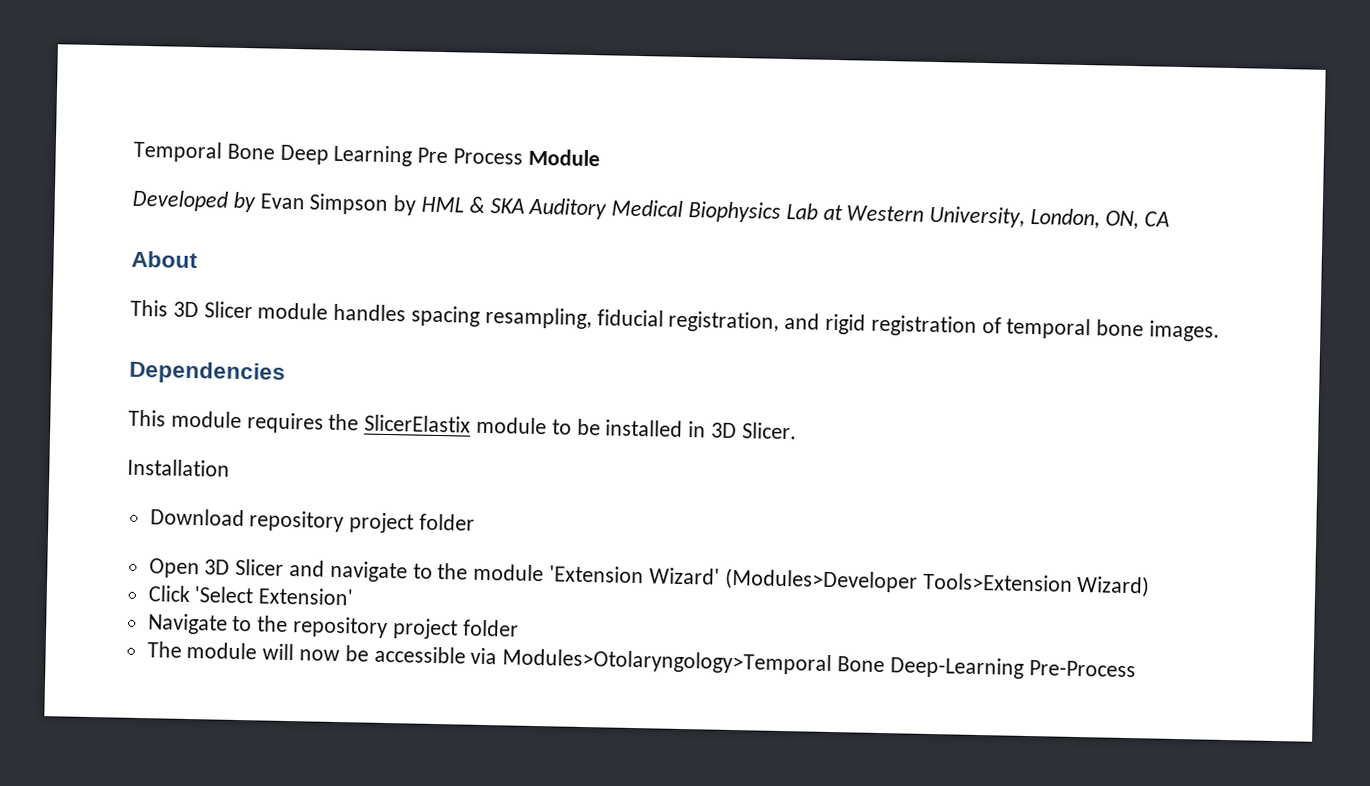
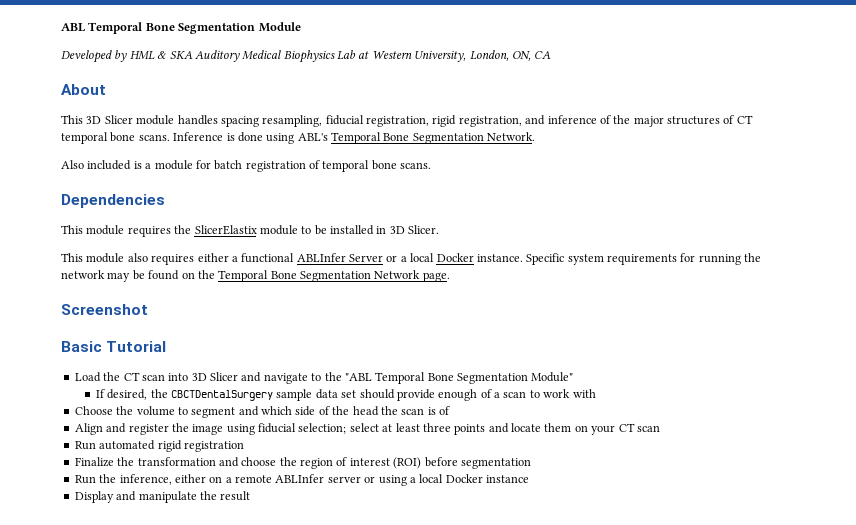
- Temporal Bone Deep Learning Pre Process Module
+ ABL Temporal Bone Segmentation Module
- Developed by Evan Simpson by HML & SKA Auditory Medical Biophysics Lab at Western University, London, ON, CA
+ Developed by HML & SKA Auditory Medical Biophysics Lab at Western University, London, ON, CA
- This 3D Slicer module handles spacing resampling, fiducial registration, and rigid registration of temporal bone images.
+ This 3D Slicer module handles spacing resampling, fiducial registration, rigid registration, and inference of the major structures of CT temporal bone scans. Inference is done using ABL's Temporal Bone Segmentation Network.
+ Also included is a module for batch registration of temporal bone scans.
- Installation
- Download repository project folder
- Open 3D Slicer and navigate to the module 'Extension Wizard' (Modules>Developer Tools>Extension Wizard)
- Click 'Select Extension'
- Navigate to the repository project folder
- The module will now be accessible via Modules>Otolaryngology>Temporal Bone Deep-Learning Pre-Process
+ This module also requires either a functional ABLInfer Server or a local Docker instance. Specific system requirements for running the network may be found on the Temporal Bone Segmentation Network page.
+ Screenshot
+ Basic Tutorial
+ Load the CT scan into 3D Slicer and navigate to the "ABL Temporal Bone Segmentation Module"
+ If desired, the CBCTDentalSurgery sample data set should provide enough of a scan to work with
+ Choose the volume to segment and which side of the head the scan is of
+ Align and register the image using fiducial selection; select at least three points and locate them on your CT scan
+ Run automated rigid registration
+ Finalize the transformation and choose the region of interest (ROI) before segmentation
+ Run the inference, either on a remote ABLInfer server or using a local Docker instance
+ Display and manipulate the result

